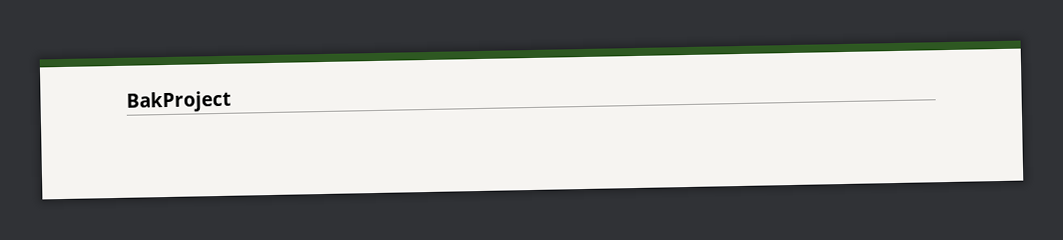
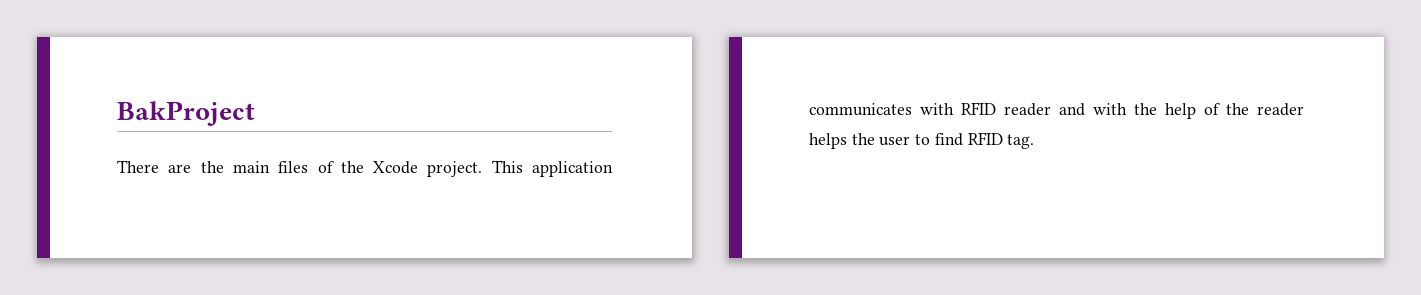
+ There are the main files of the Xcode project. This application communicates with RFID reader and with the help of the reader helps the user to find RFID tag.

